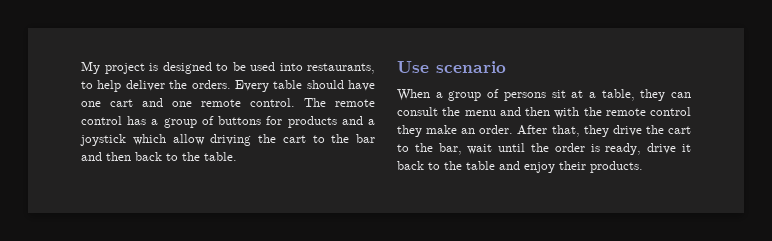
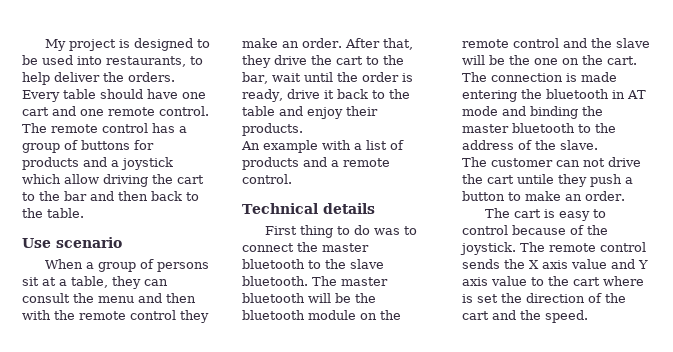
+ An example with a list of products and a remote control.
+ Technical details
+ First thing to do was to connect the master bluetooth to the slave bluetooth. The master bluetooth will be the bluetooth module on the remote control and the slave will be the one on the cart. The connection is made entering the bluetooth in AT mode and binding the master bluetooth to the address of the slave.
+ The customer can not drive the cart untile they push a button to make an order.
+ The cart is easy to control because of the joystick. The remote control sends the X axis value and Y axis value to the cart where is set the direction of the cart and the speed.

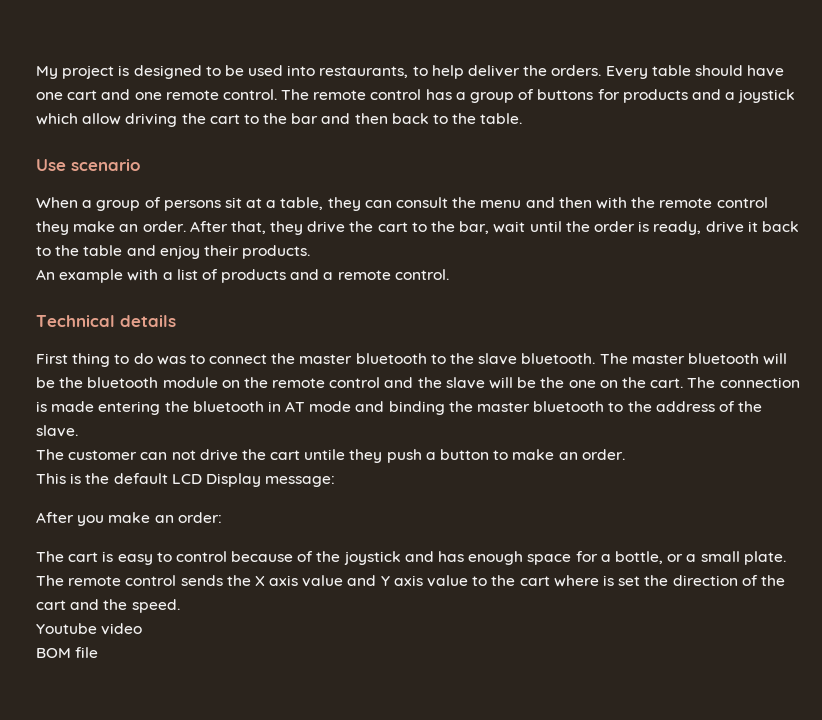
+ This is the default LCD Display message:
+ After you make an order:
- The cart is easy to control because of the joystick.
+ The cart is easy to control because of the joystick and has enough space for a bottle, or a small plate.
+ Youtube video
+ BOM file

